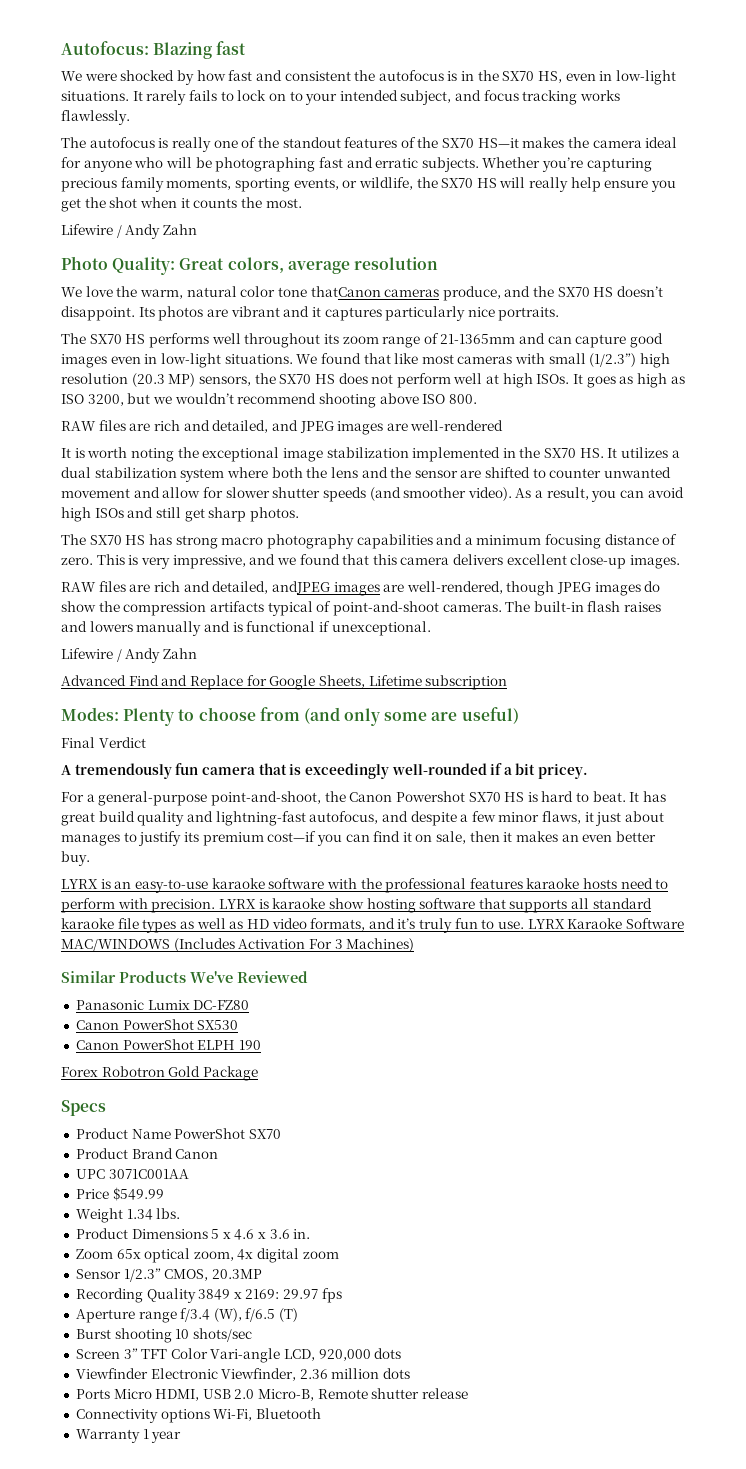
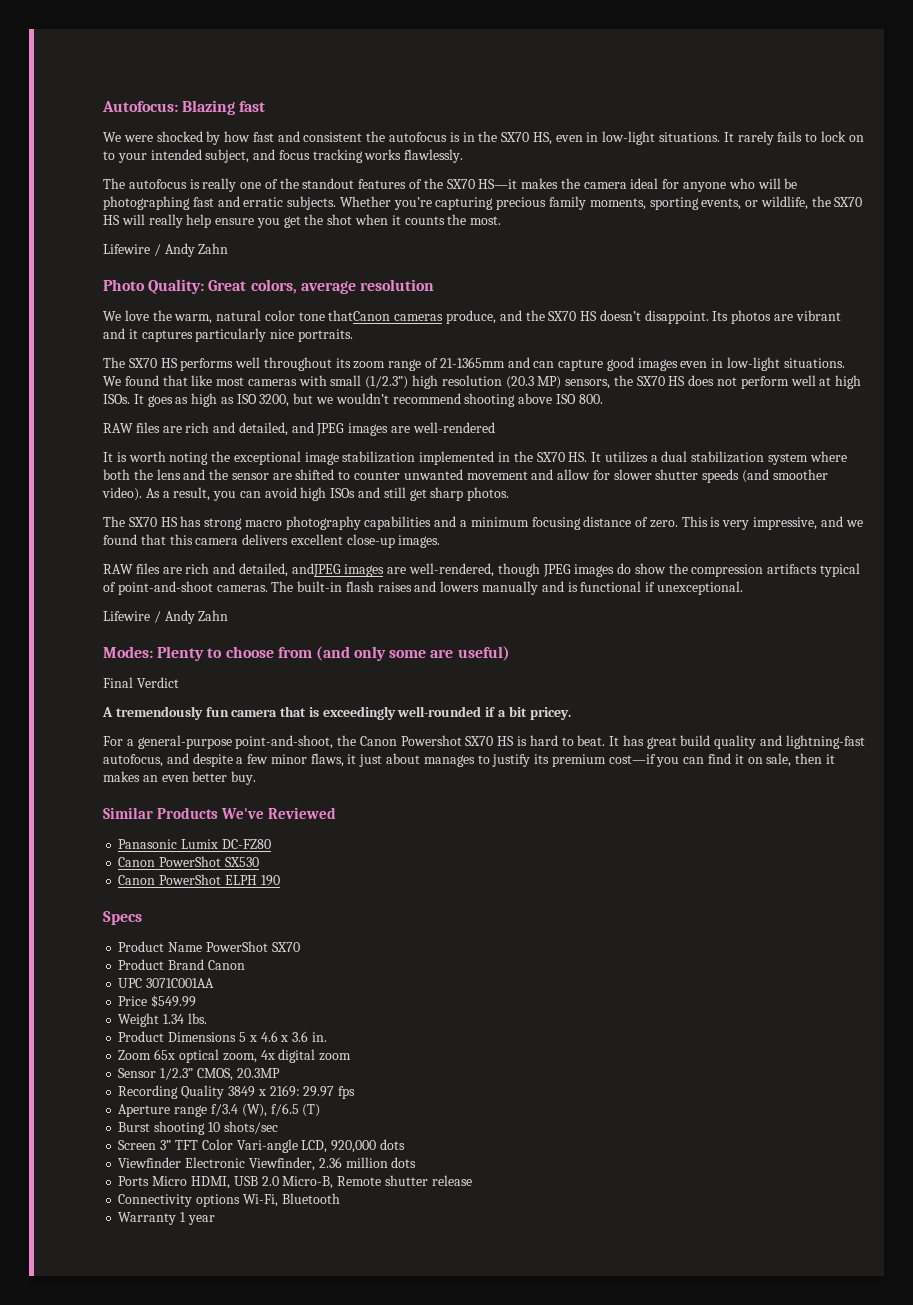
- Advanced Find and Replace for Google Sheets, Lifetime subscription
- LYRX is an easy-to-use karaoke software with the professional features karaoke hosts need to perform with precision. LYRX is karaoke show hosting software that supports all standard karaoke file types as well as HD video formats, and it’s truly fun to use. LYRX Karaoke Software MAC/WINDOWS (Includes Activation For 3 Machines)
- Forex Robotron Gold Package

